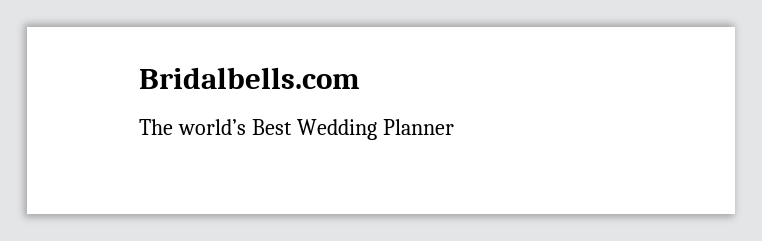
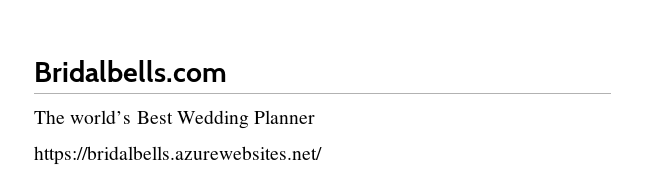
+ https://bridalbells.azurewebsites.net/

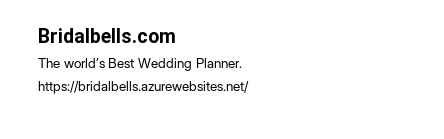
- The world’s Best Wedding Planner
+ The world’s Best Wedding Planner.

